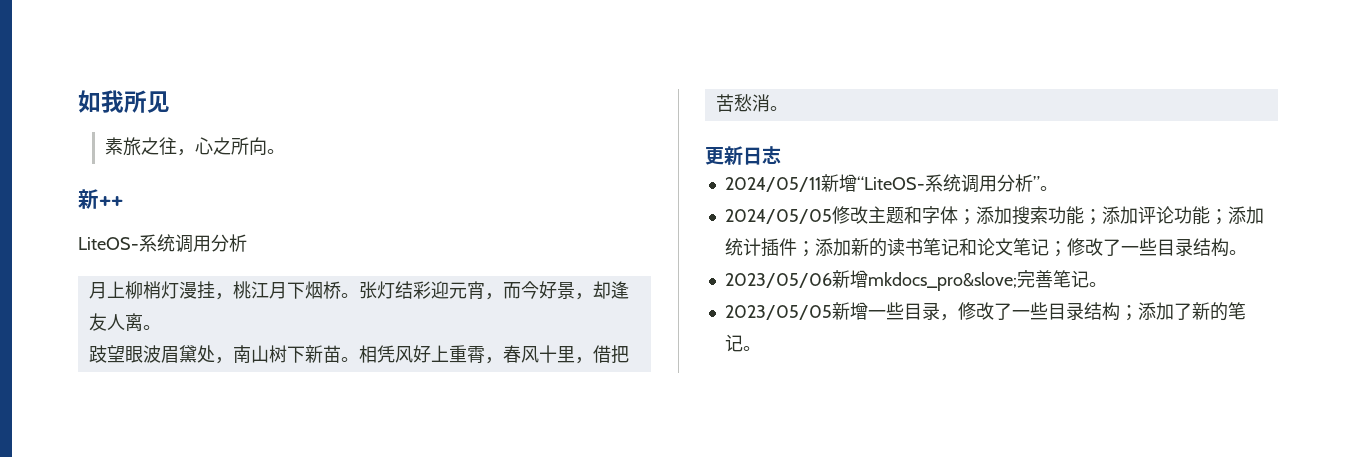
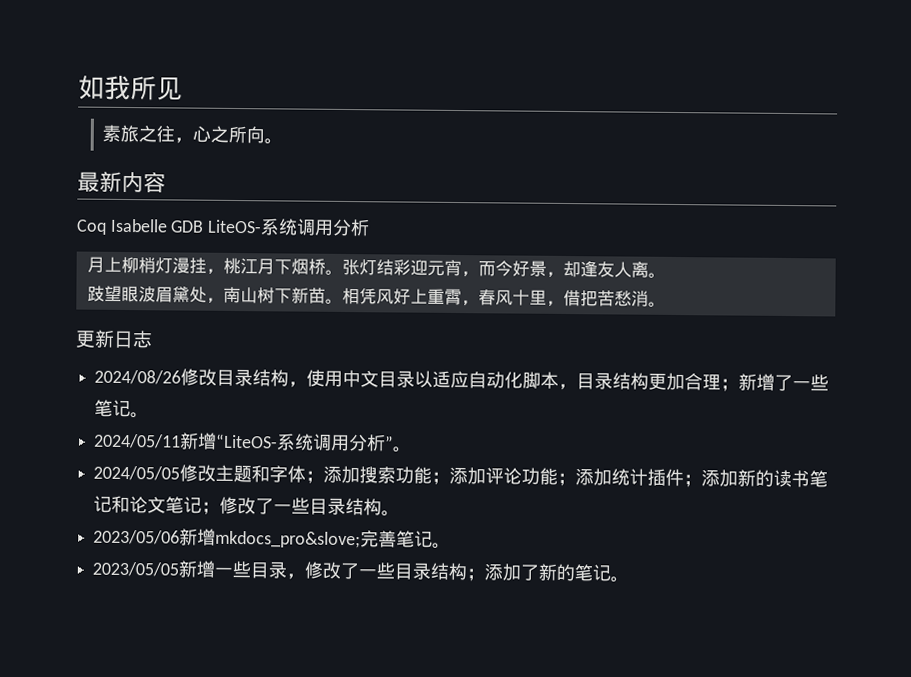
- 新++
- LiteOS-系统调用分析
+ 最新内容
+ Coq Isabelle GDB LiteOS-系统调用分析
+ 2024/08/26修改目录结构，使用中文目录以适应自动化脚本，目录结构更加合理；新增了一些笔记。

